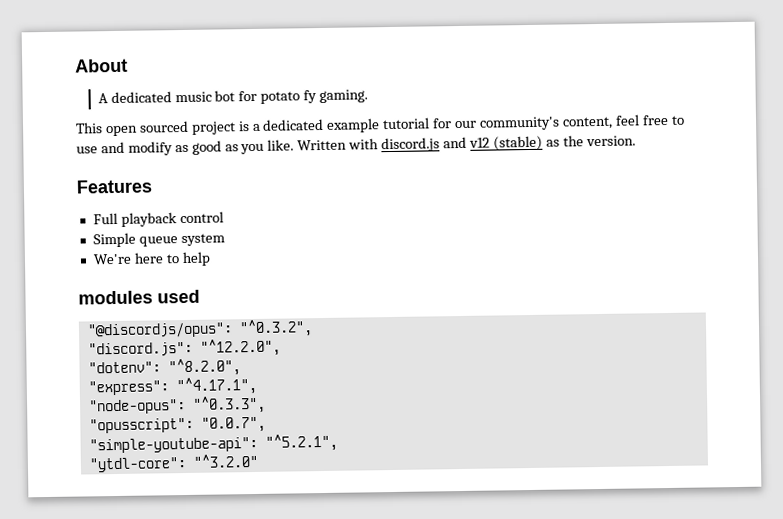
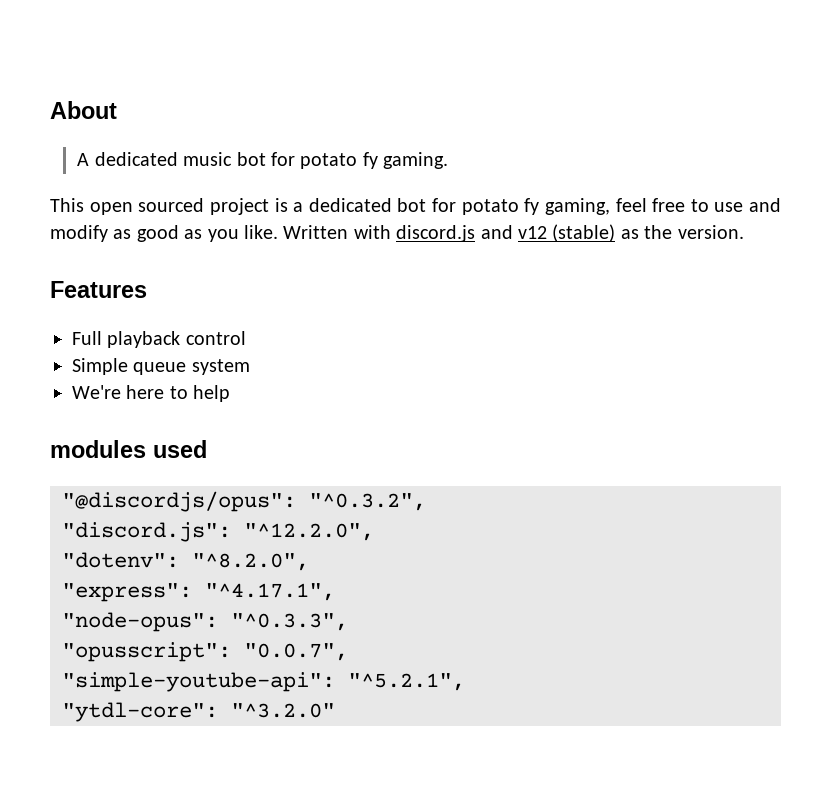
- This open sourced project is a dedicated example tutorial for our community's content, feel free to use and modify as good as you like.
+ This open sourced project is a dedicated bot for potato fy gaming, feel free to use and modify as good as you like.

